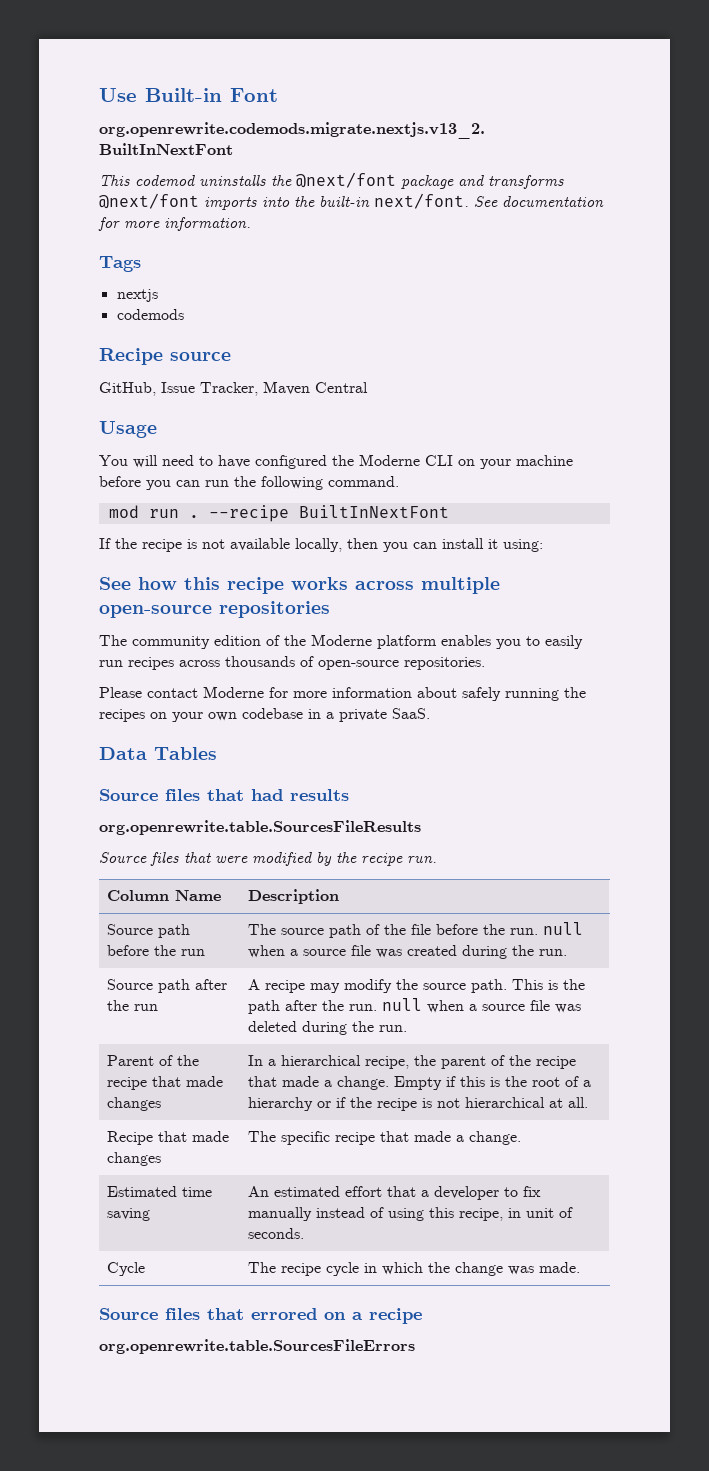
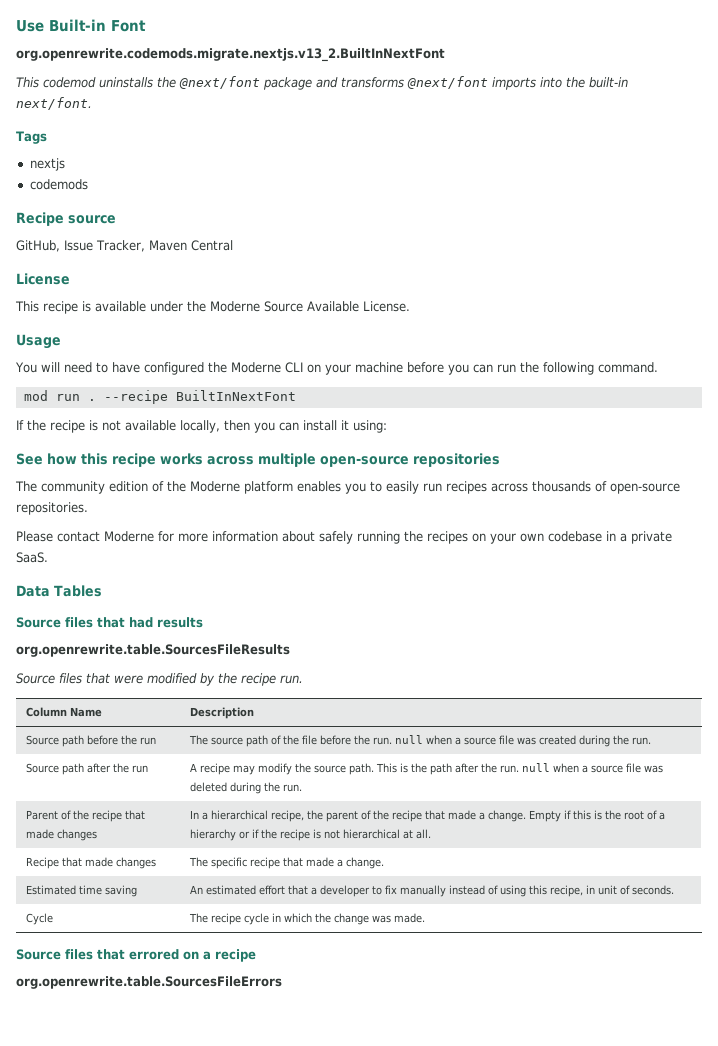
- See documentation for more information.
+ License
+ This recipe is available under the Moderne Source Available License.

